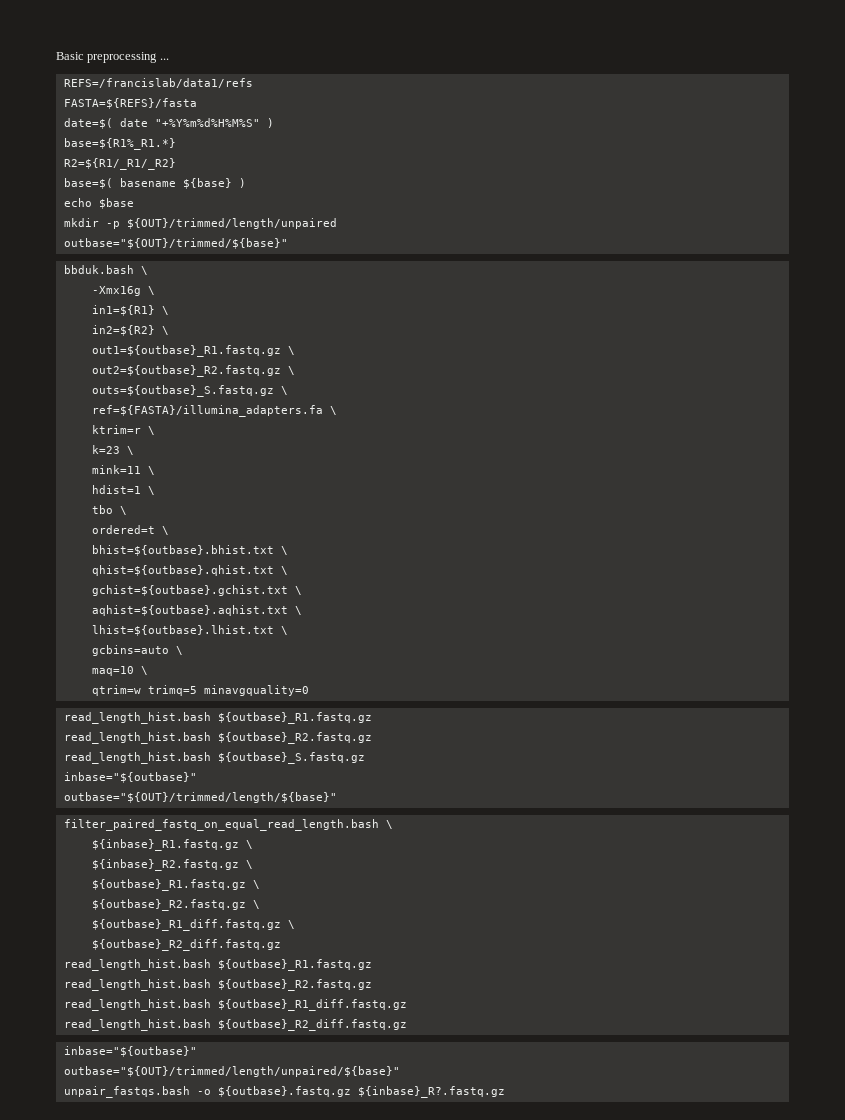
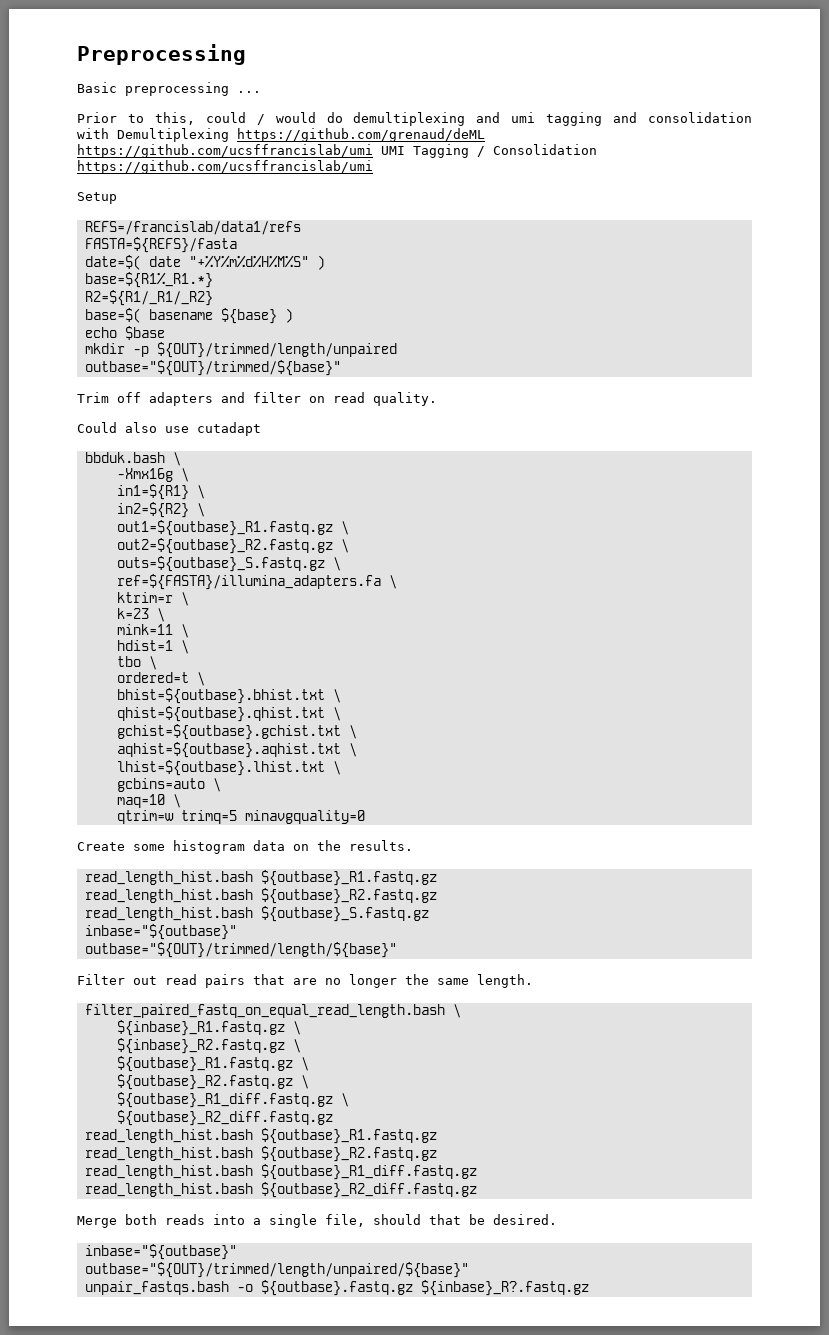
+ Preprocessing
+ Prior to this, could / would do demultiplexing and umi tagging and consolidation with Demultiplexing https://github.com/grenaud/deML https://github.com/ucsffrancislab/umi UMI Tagging / Consolidation https://github.com/ucsffrancislab/umi
+ Setup
+ Trim off adapters and filter on read quality.
+ Could also use cutadapt
+ Create some histogram data on the results.
+ Filter out read pairs that are no longer the same length.
+ Merge both reads into a single file, should that be desired.

